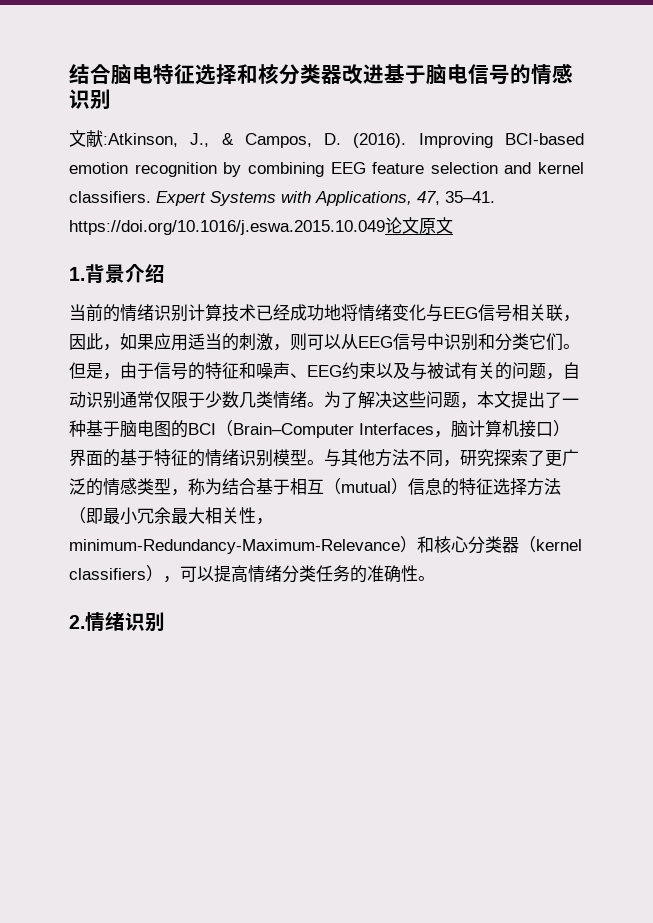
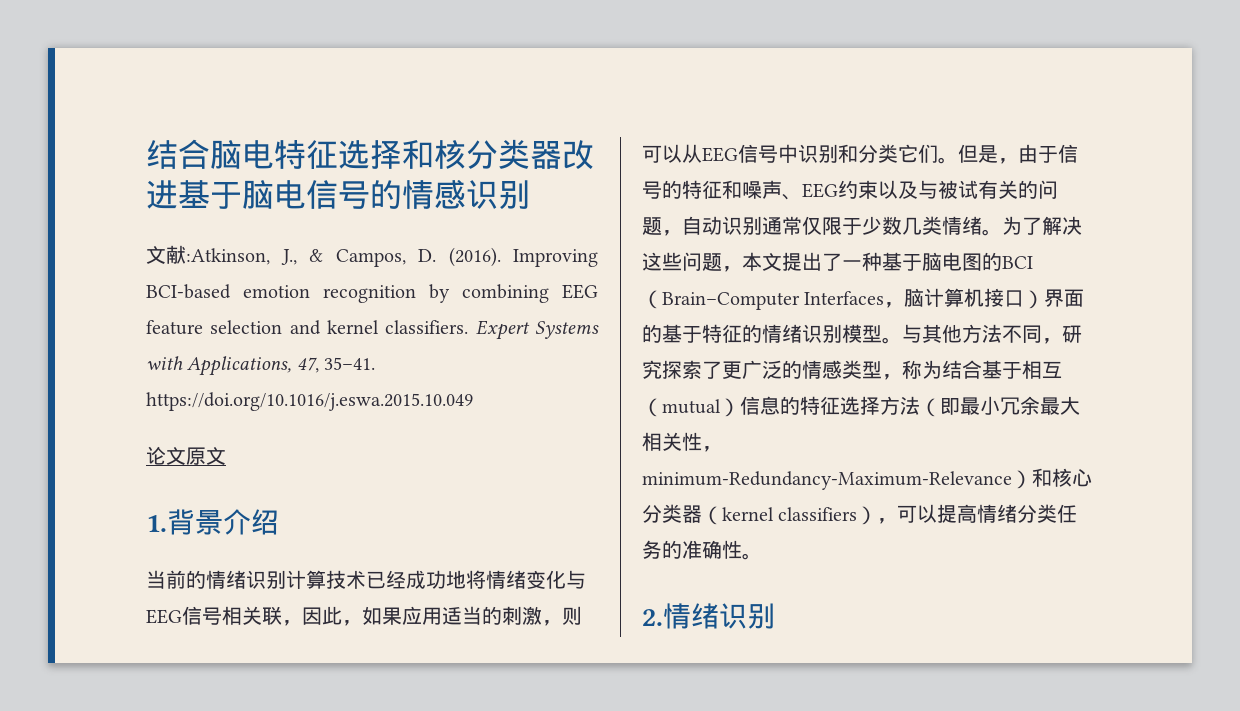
- Expert Systems with Applications, 47, 35–41. https://doi.org/10.1016/j.eswa.2015.10.049论文原文
+ Expert Systems with Applications, 47, 35–41. https://doi.org/10.1016/j.eswa.2015.10.049
+ 论文原文

